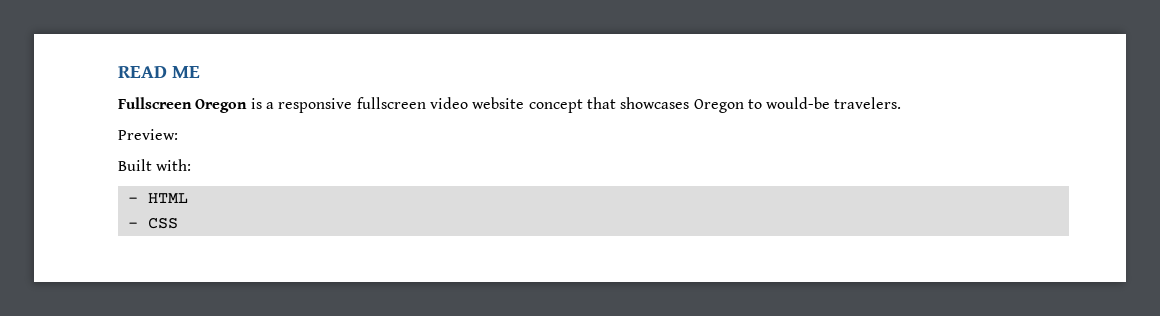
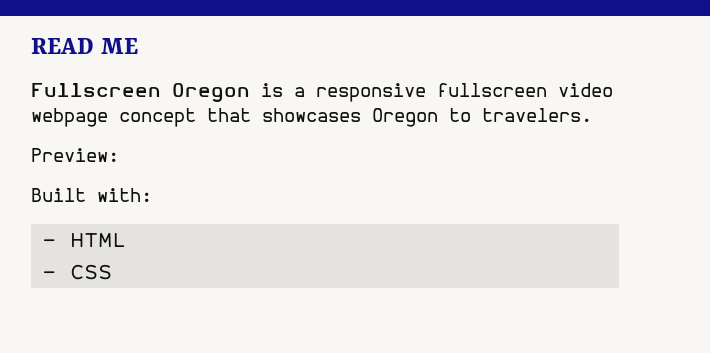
- Fullscreen Oregon is a responsive fullscreen video website concept that showcases Oregon to would-be travelers.
+ Fullscreen Oregon is a responsive fullscreen video webpage concept that showcases Oregon to travelers.

